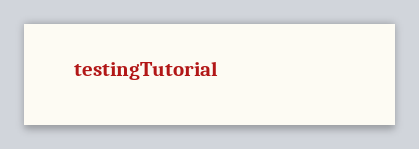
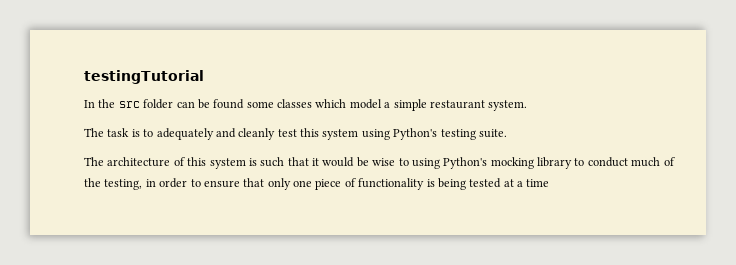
+ In the src folder can be found some classes which model a simple restaurant system.
+ The task is to adequately and cleanly test this system using Python's testing suite.
+ The architecture of this system is such that it would be wise to using Python's mocking library to conduct much of the testing, in order to ensure that only one piece of functionality is being tested at a time

